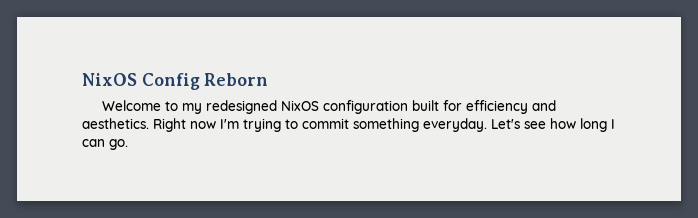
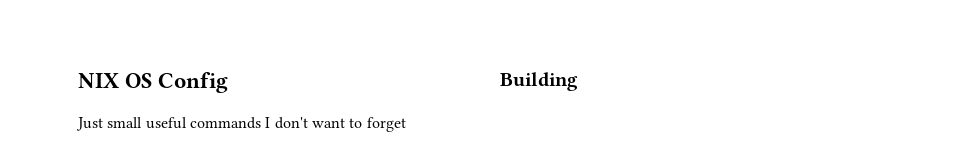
- NixOS Config Reborn
- Welcome to my redesigned NixOS configuration built for efficiency and aesthetics. Right now I'm trying to commit something everyday. Let's see how long I can go.
+ NIX OS Config
+ Just small useful commands I don't want to forget
+ Building

